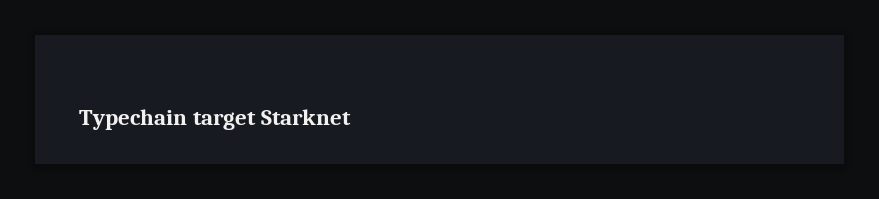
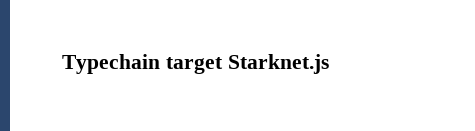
- Typechain target Starknet
+ Typechain target Starknet.js

